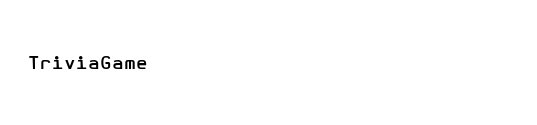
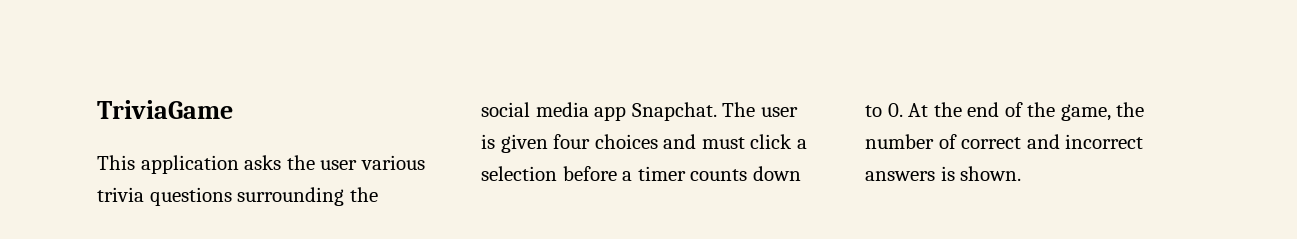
+ This application asks the user various trivia questions surrounding the social media app Snapchat. The user is given four choices and must click a selection before a timer counts down to 0. At the end of the game, the number of correct and incorrect answers is shown.

